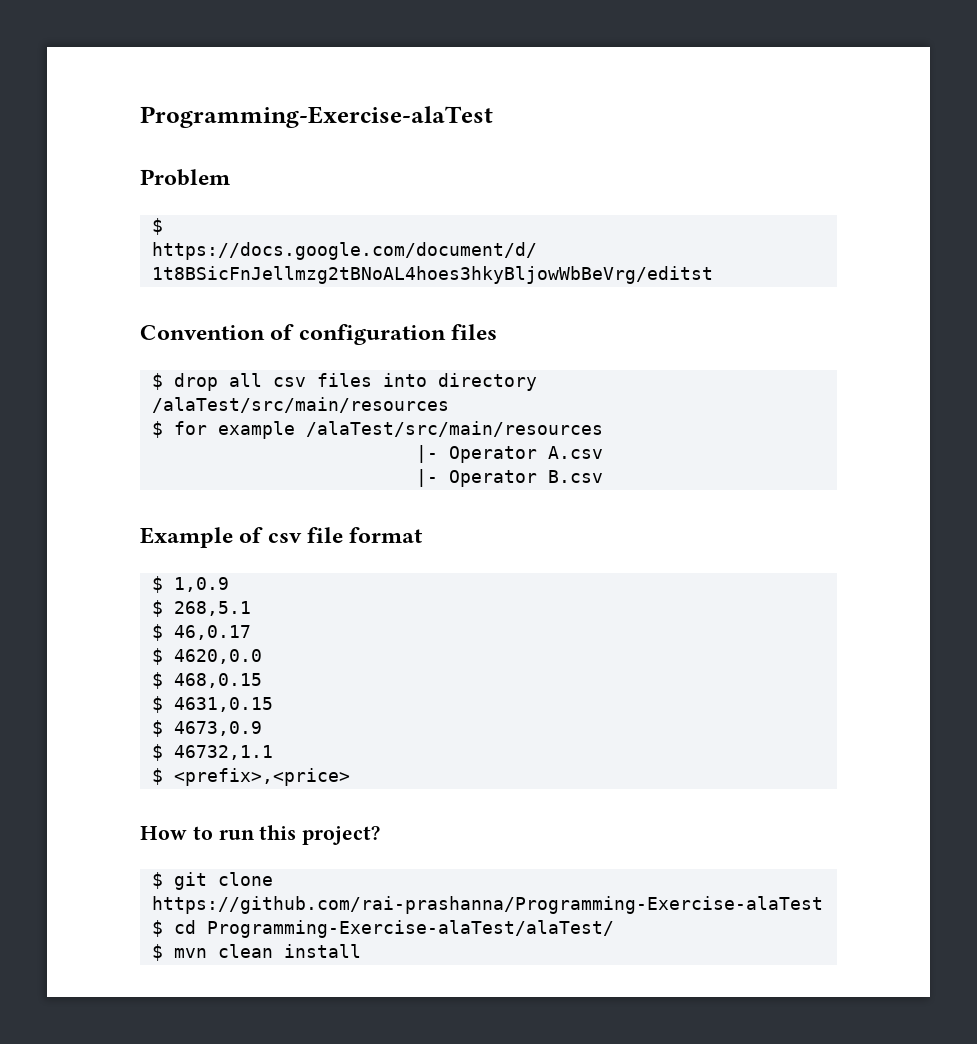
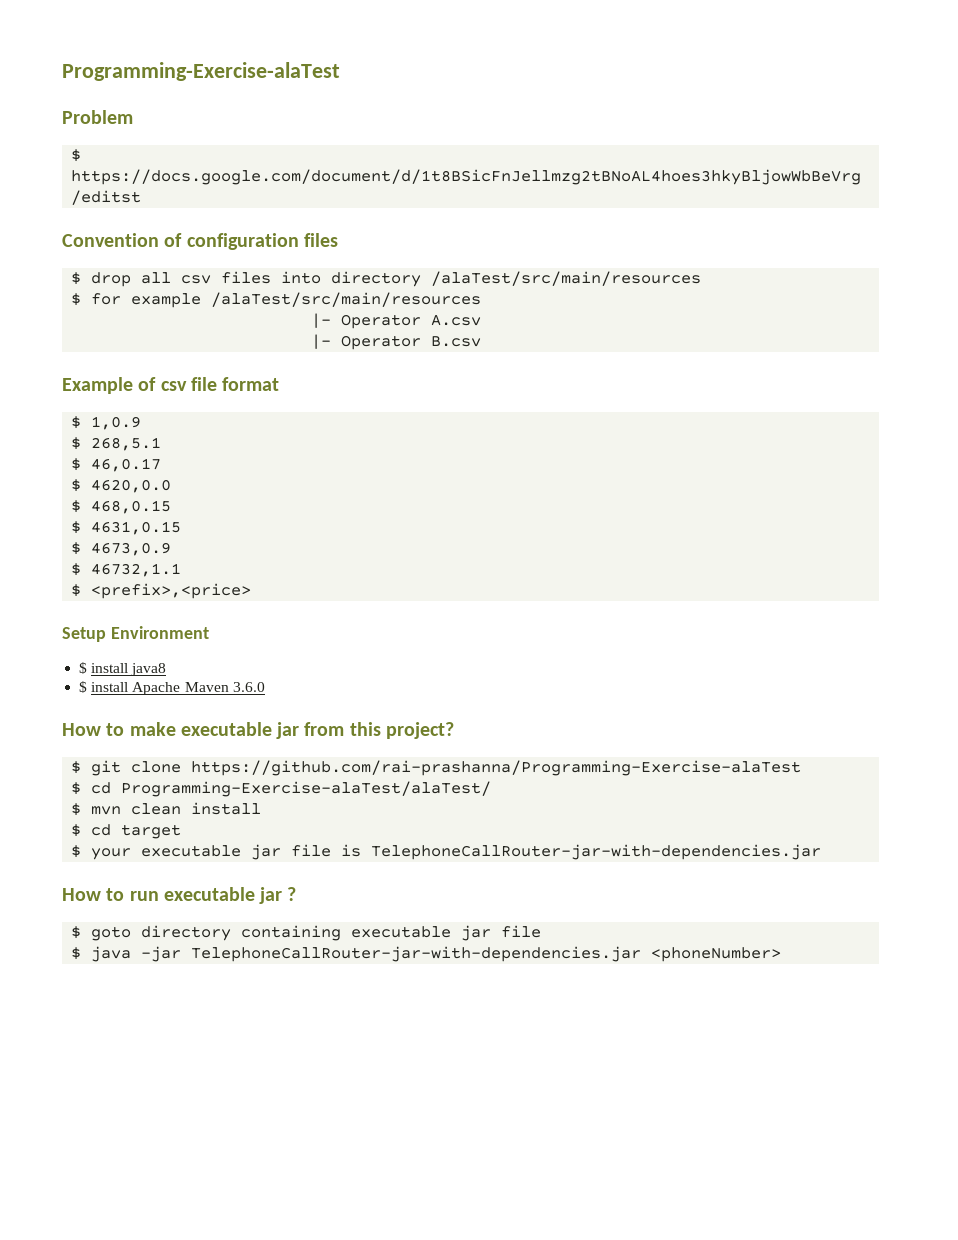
- How to run this project?
+ Setup Environment
+ $ install java8
+ $ install Apache Maven 3.6.0
+ How to make executable jar from this project?
+ $ cd target
+ $ your executable jar file is TelephoneCallRouter-jar-with-dependencies.jar
+ How to run executable jar ?
+ $ goto directory containing executable jar file
+ $ java -jar TelephoneCallRouter-jar-with-dependencies.jar <phoneNumber>

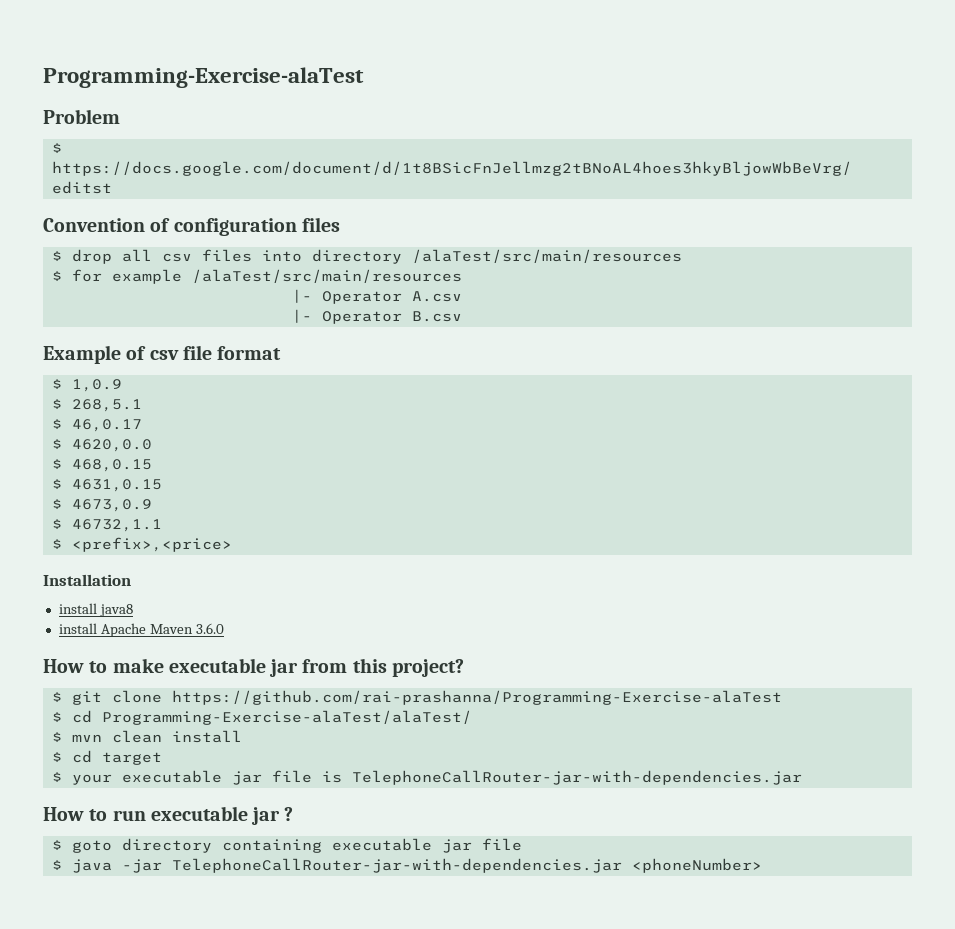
- Setup Environment
- $ install java8
+ Installation
+ install java8
- $ install Apache Maven 3.6.0
+ install Apache Maven 3.6.0

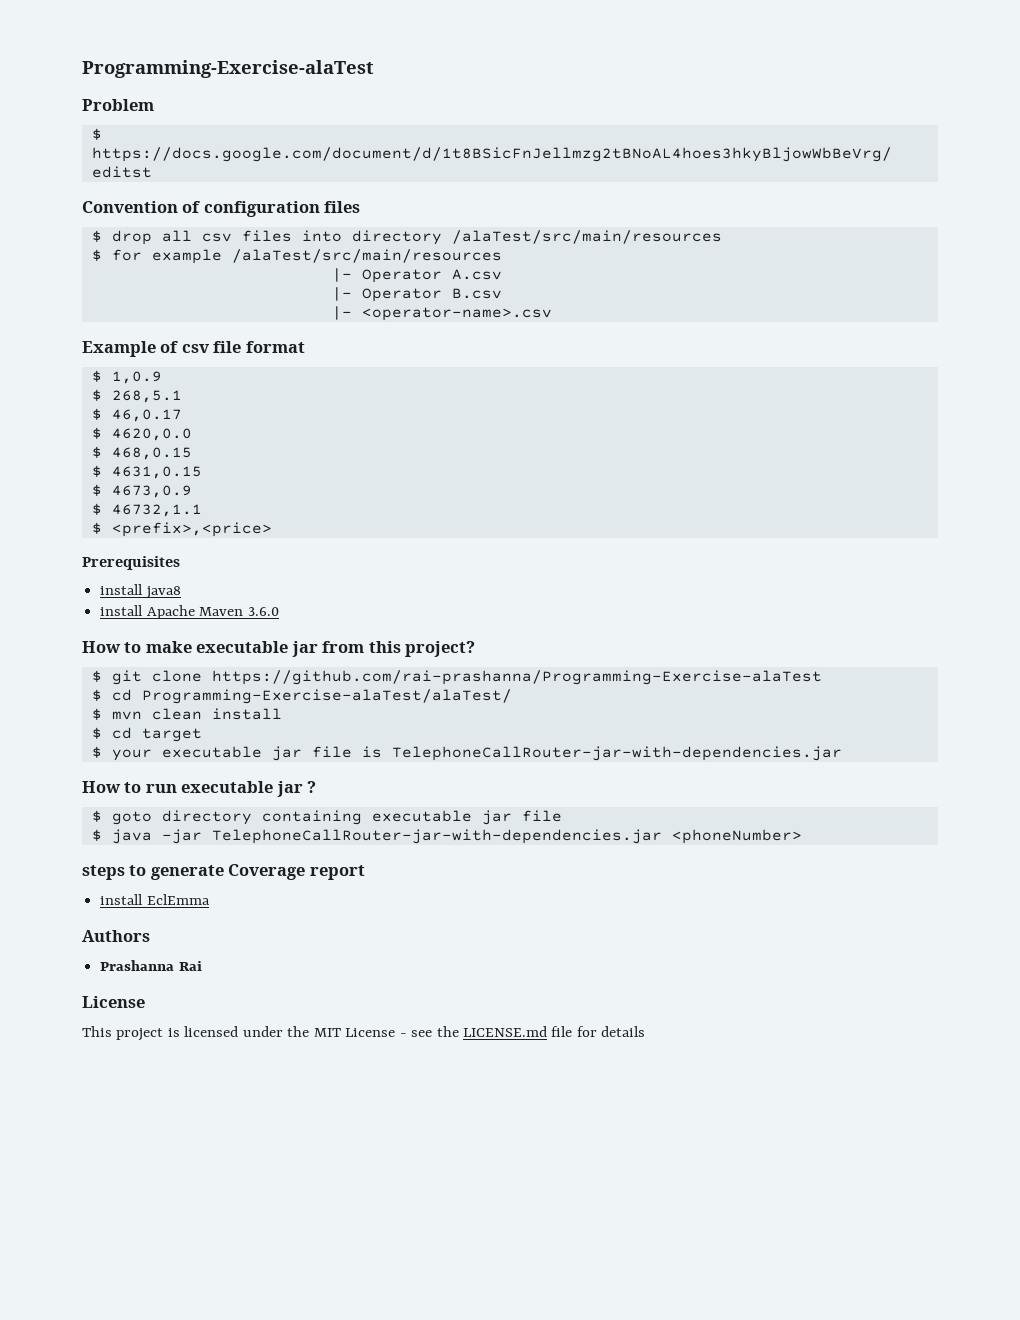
+ |- <operator-name>.csv
- Installation
+ Prerequisites
+ steps to generate Coverage report
+ install EclEmma
+ Authors
+ Prashanna Rai
+ License
+ This project is licensed under the MIT License - see the LICENSE.md file for details

